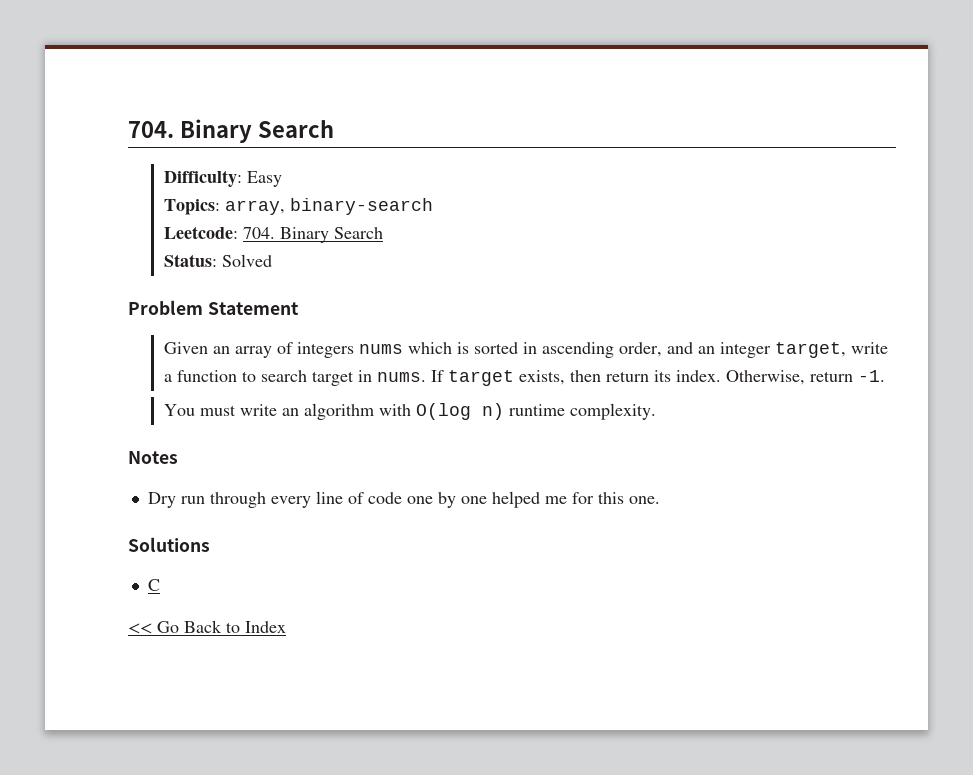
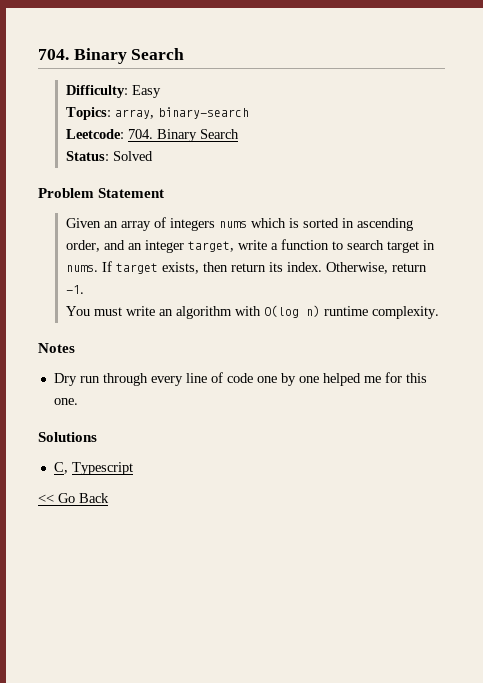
- C
+ C, Typescript
- << Go Back to Index
+ << Go Back

